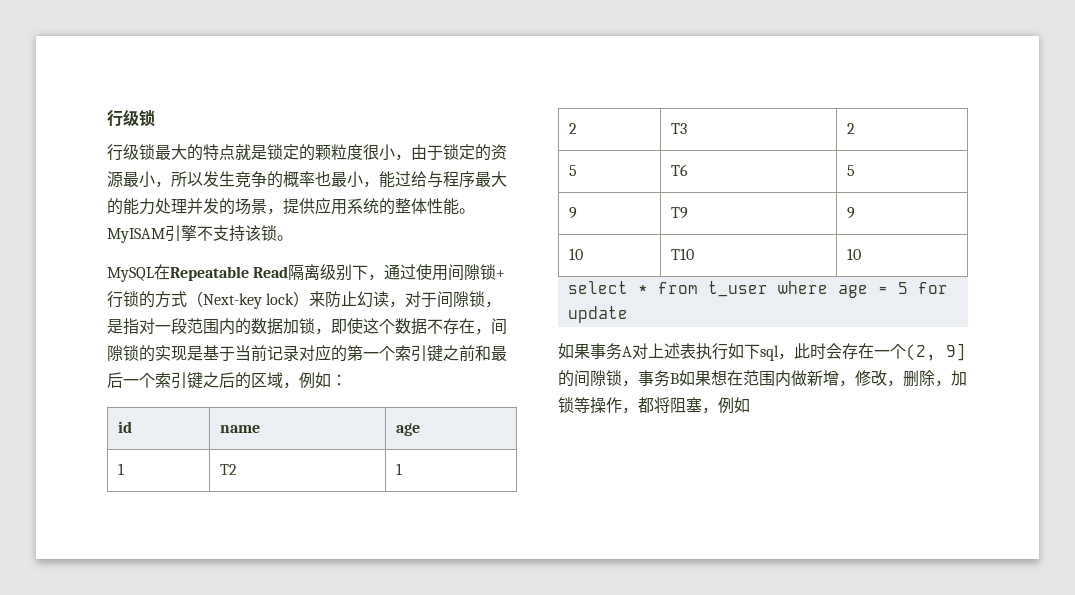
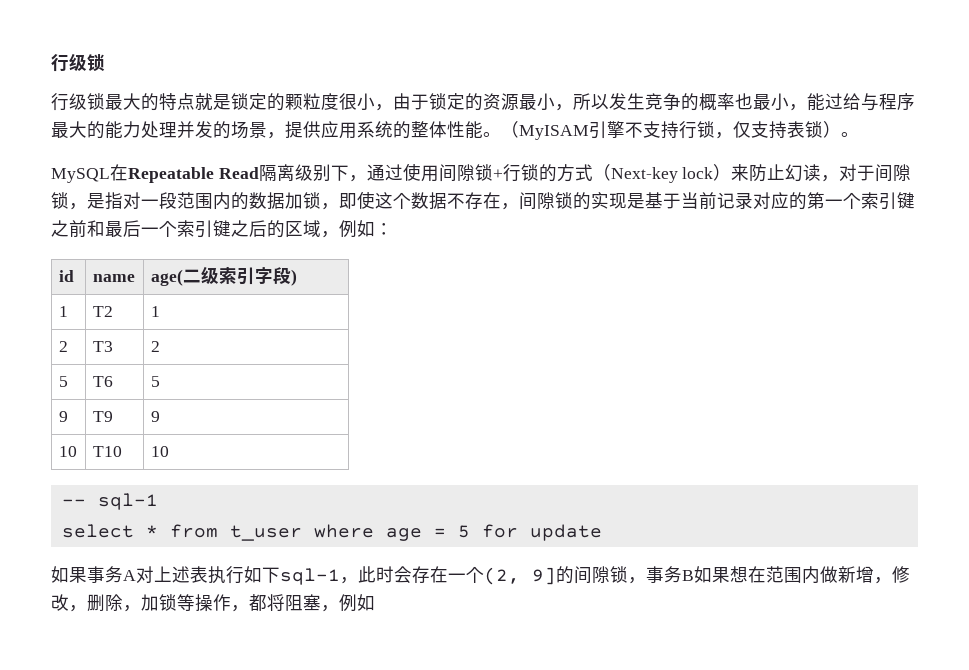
- MyISAM引擎不支持该锁。
+ （MyISAM引擎不支持行锁，仅支持表锁）。
- id | name | age
+ id | name | age(二级索引字段)
+ -- sql-1
- 如果事务A对上述表执行如下sql，此时会存在一个(2, 9]的间隙锁，事务B如果想在范围内做新增，修改，删除，加锁等操作，都将阻塞，例如
+ 如果事务A对上述表执行如下sql-1，此时会存在一个(2, 9]的间隙锁，事务B如果想在范围内做新增，修改，删除，加锁等操作，都将阻塞，例如

